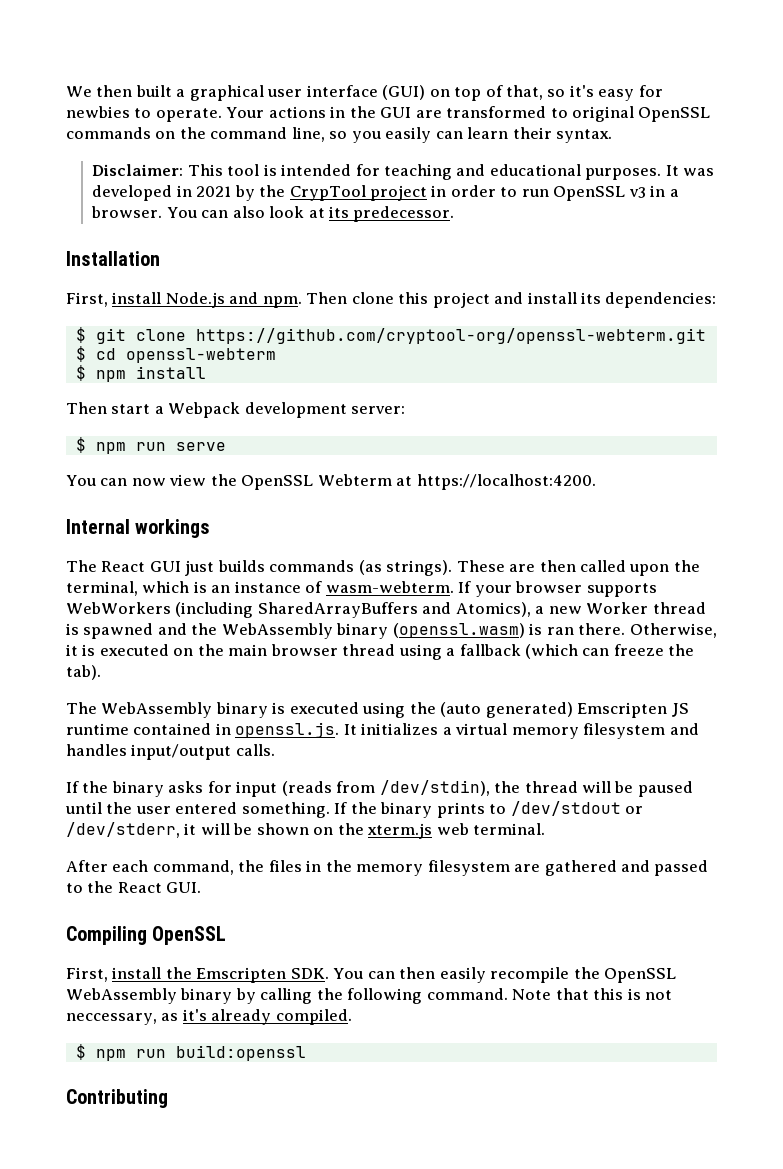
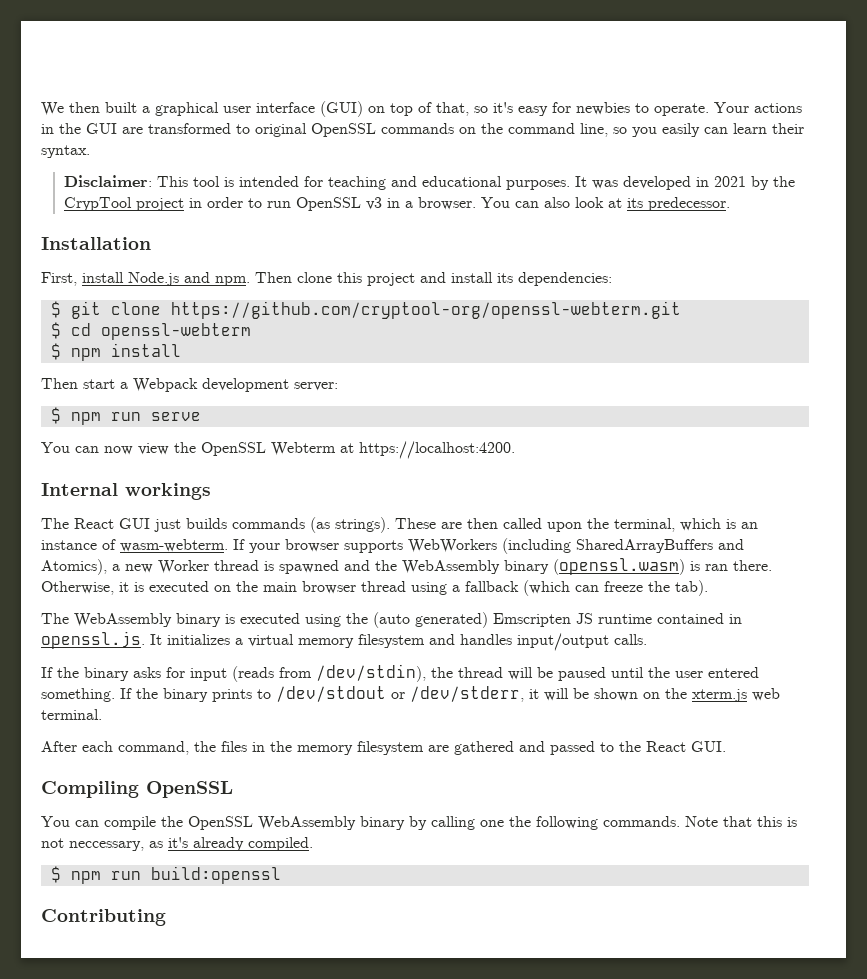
- First, install the Emscripten SDK. You can then easily recompile the OpenSSL WebAssembly binary by calling the following command.
+ You can compile the OpenSSL WebAssembly binary by calling one the following commands.

